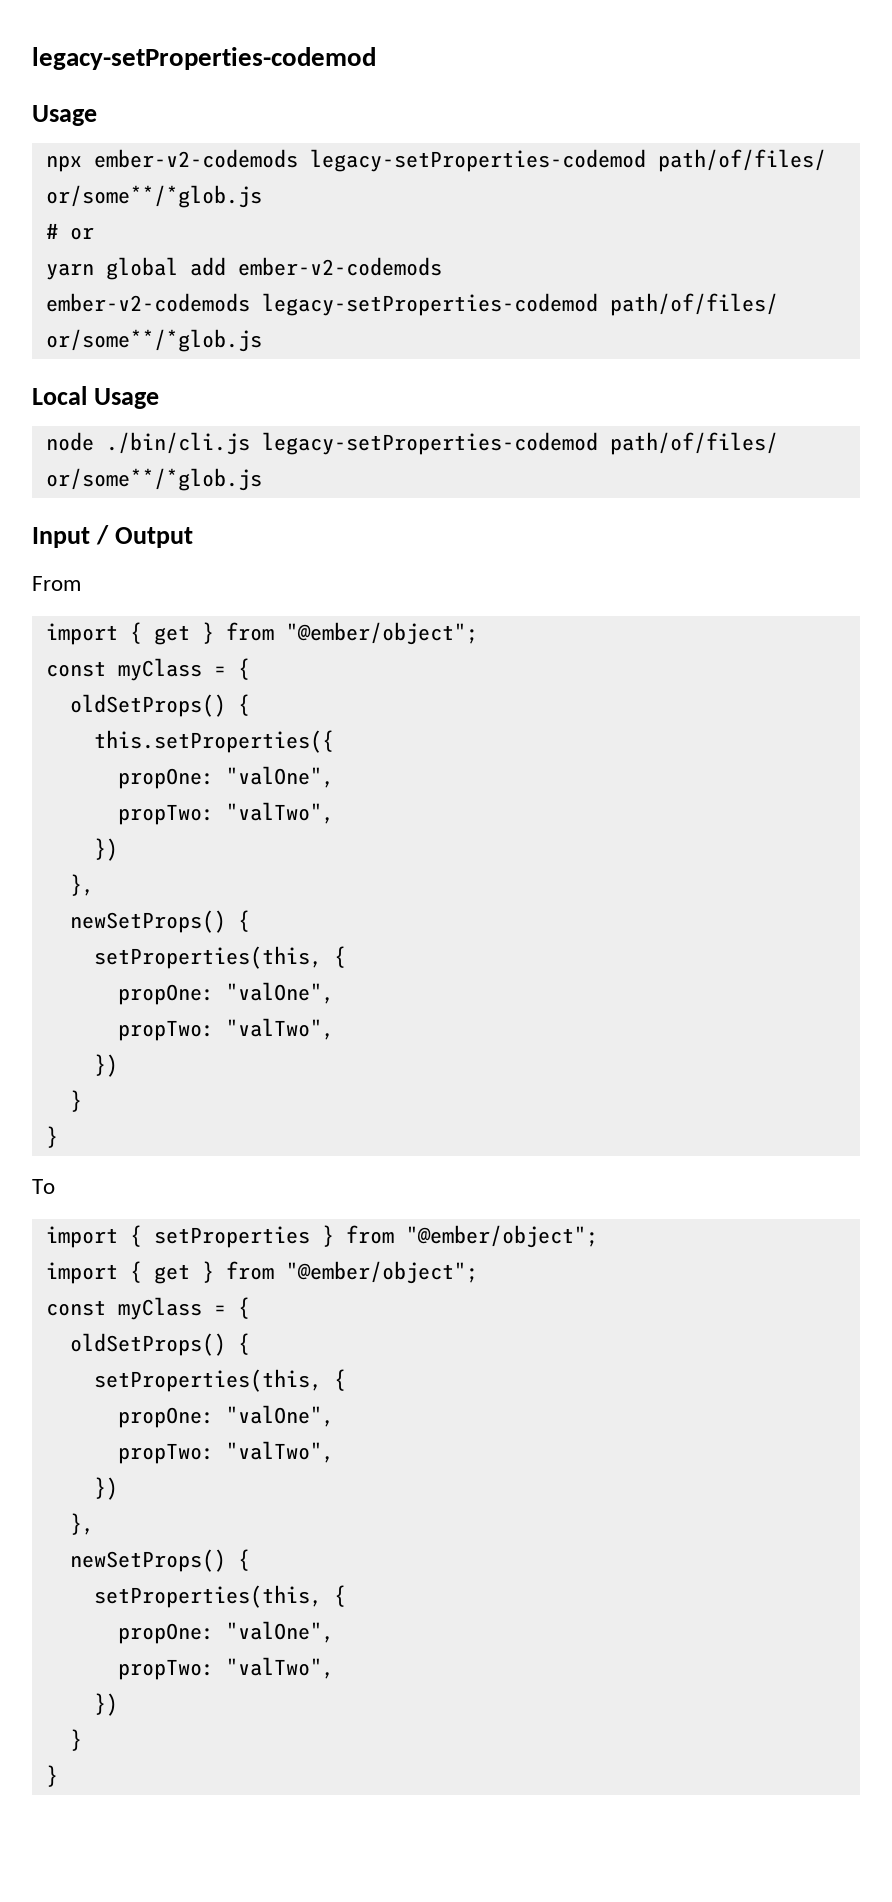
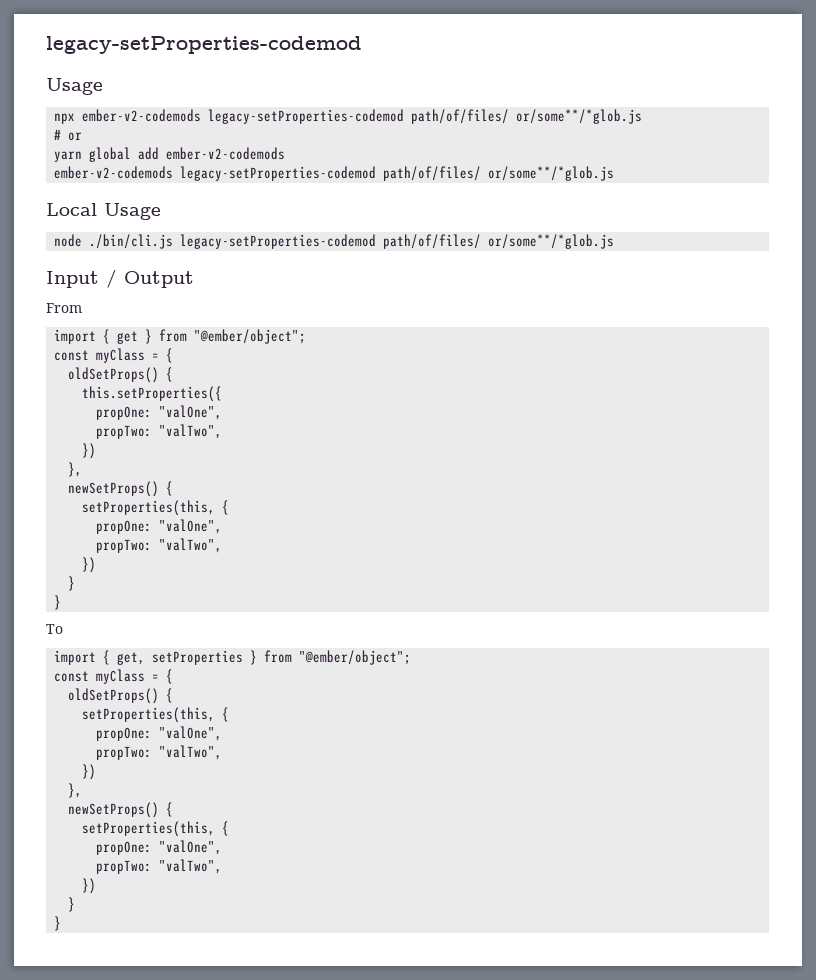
- import { setProperties } from "@ember/object";
- import { get } from "@ember/object";
+ import { get, setProperties } from "@ember/object";

